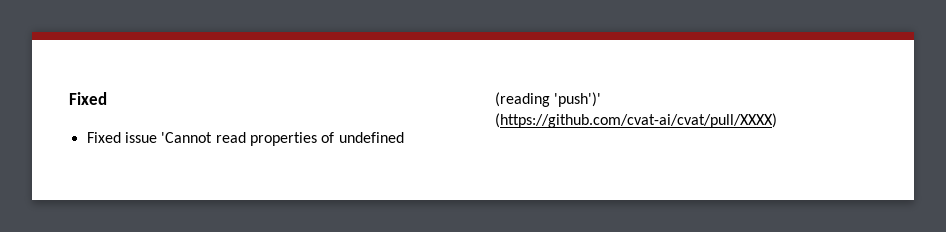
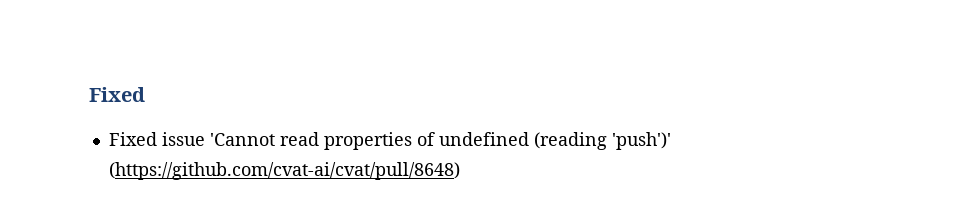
- Fixed issue 'Cannot read properties of undefined (reading 'push')' (https://github.com/cvat-ai/cvat/pull/XXXX)
+ Fixed issue 'Cannot read properties of undefined (reading 'push')' (https://github.com/cvat-ai/cvat/pull/8648)

